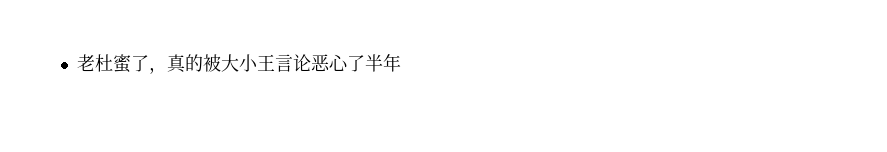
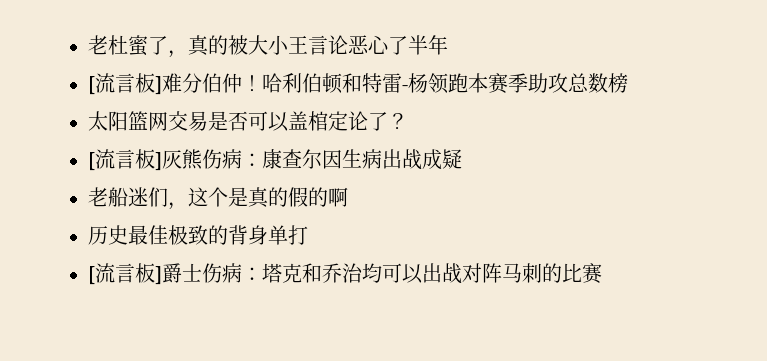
+ [流言板]难分伯仲！哈利伯顿和特雷-杨领跑本赛季助攻总数榜
+ 太阳篮网交易是否可以盖棺定论了？
+ [流言板]灰熊伤病：康查尔因生病出战成疑
+ 老船迷们，这个是真的假的啊
+ 历史最佳极致的背身单打
+ [流言板]爵士伤病：塔克和乔治均可以出战对阵马刺的比赛

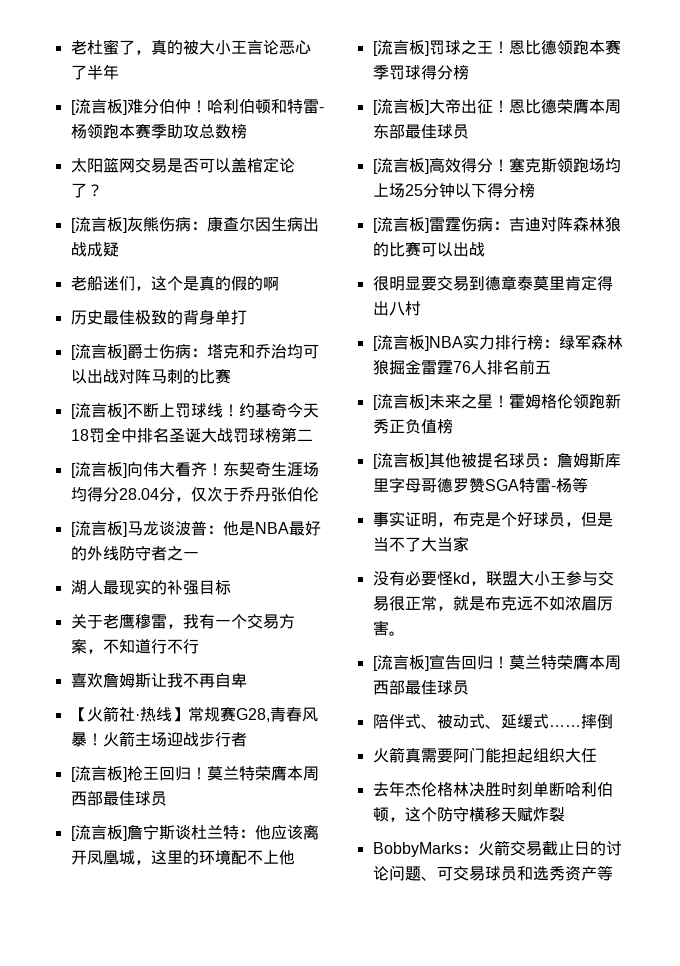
+ [流言板]不断上罚球线！约基奇今天18罚全中排名圣诞大战罚球榜第二
+ [流言板]向伟大看齐！东契奇生涯场均得分28.04分，仅次于乔丹张伯伦
+ [流言板]马龙谈波普：他是NBA最好的外线防守者之一
+ 湖人最现实的补强目标
+ 关于老鹰穆雷，我有一个交易方案，不知道行不行
+ 喜欢詹姆斯让我不再自卑
+ 【火箭社·热线】常规赛G28,青春风暴！火箭主场迎战步行者
+ [流言板]枪王回归！莫兰特荣膺本周西部最佳球员
+ [流言板]詹宁斯谈杜兰特：他应该离开凤凰城，这里的环境配不上他
+ [流言板]罚球之王！恩比德领跑本赛季罚球得分榜
+ [流言板]大帝出征！恩比德荣膺本周东部最佳球员
+ [流言板]高效得分！塞克斯领跑场均上场25分钟以下得分榜
+ [流言板]雷霆伤病：吉迪对阵森林狼的比赛可以出战
+ 很明显要交易到德章泰莫里肯定得出八村
+ [流言板]NBA实力排行榜：绿军森林狼掘金雷霆76人排名前五
+ [流言板]未来之星！霍姆格伦领跑新秀正负值榜
+ [流言板]其他被提名球员：詹姆斯库里字母哥德罗赞SGA特雷-杨等
+ 事实证明，布克是个好球员，但是当不了大当家
+ 没有必要怪kd，联盟大小王参与交易很正常，就是布克远不如浓眉厉害。
+ [流言板]宣告回归！莫兰特荣膺本周西部最佳球员
+ 陪伴式、被动式、延缓式……摔倒
+ 火箭真需要阿门能担起组织大任
+ 去年杰伦格林决胜时刻单断哈利伯顿，这个防守横移天赋炸裂
+ BobbyMarks：火箭交易截止日的讨论问题、可交易球员和选秀资产等

